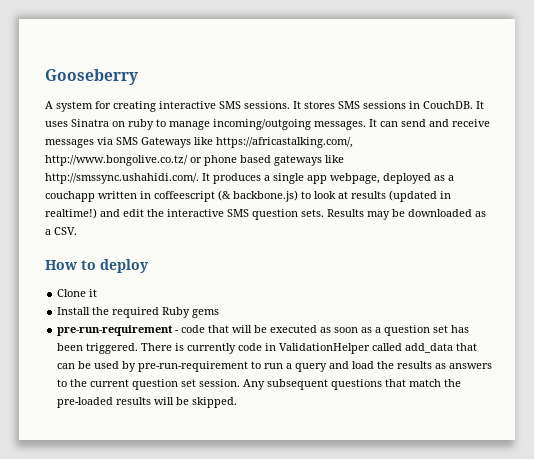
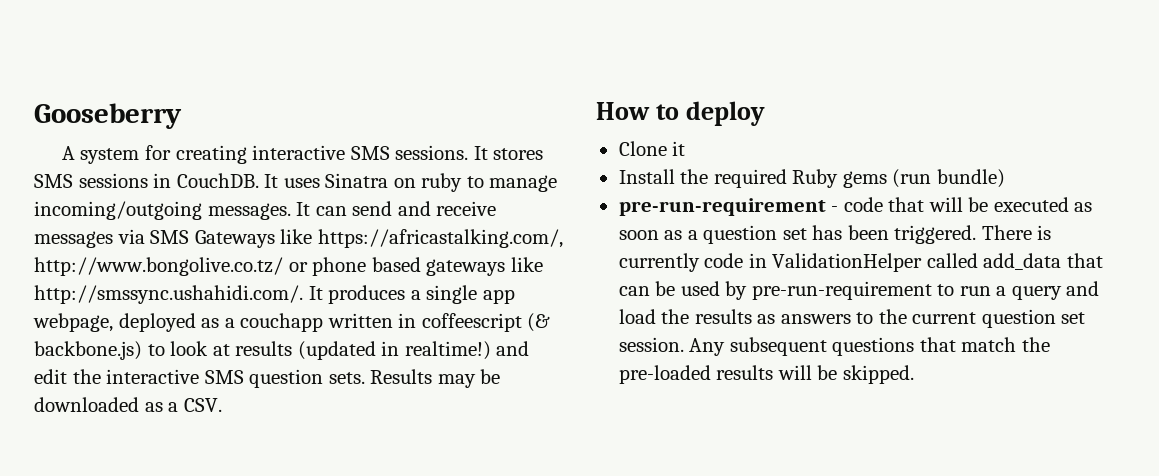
- Install the required Ruby gems
+ Install the required Ruby gems (run bundle)

